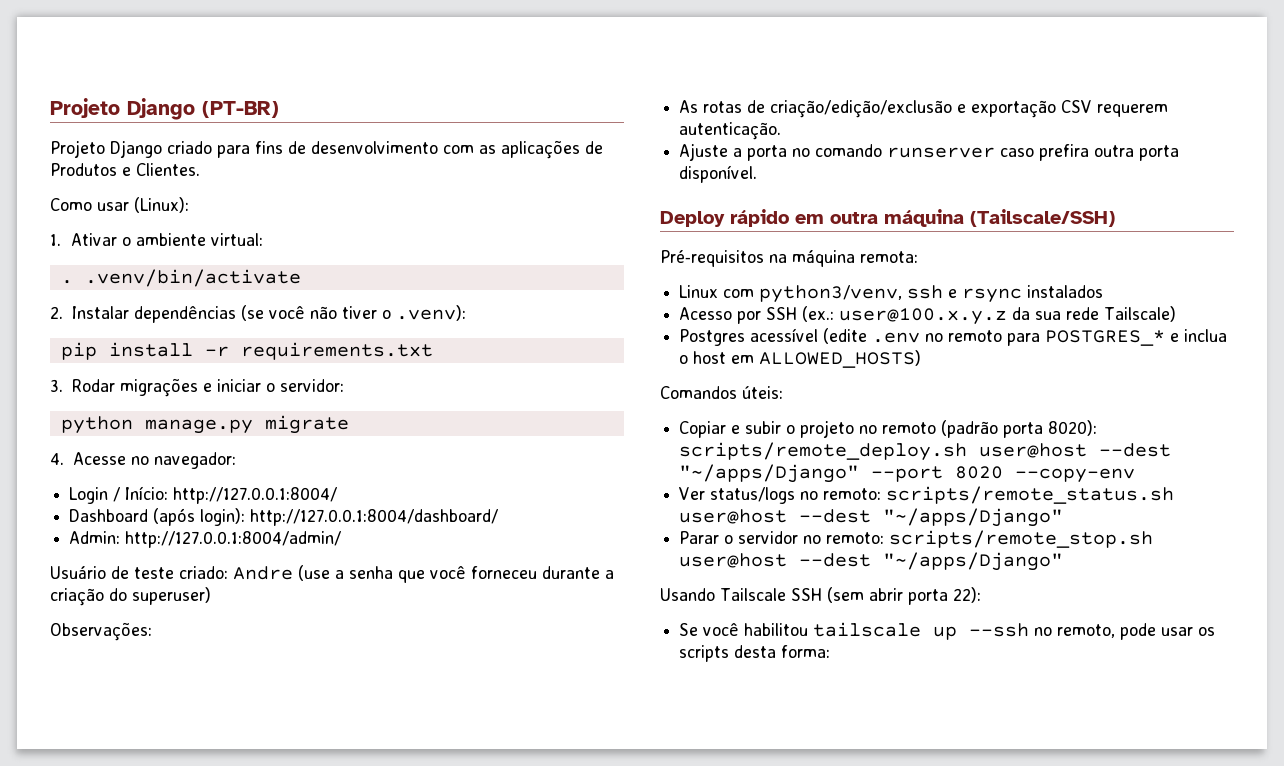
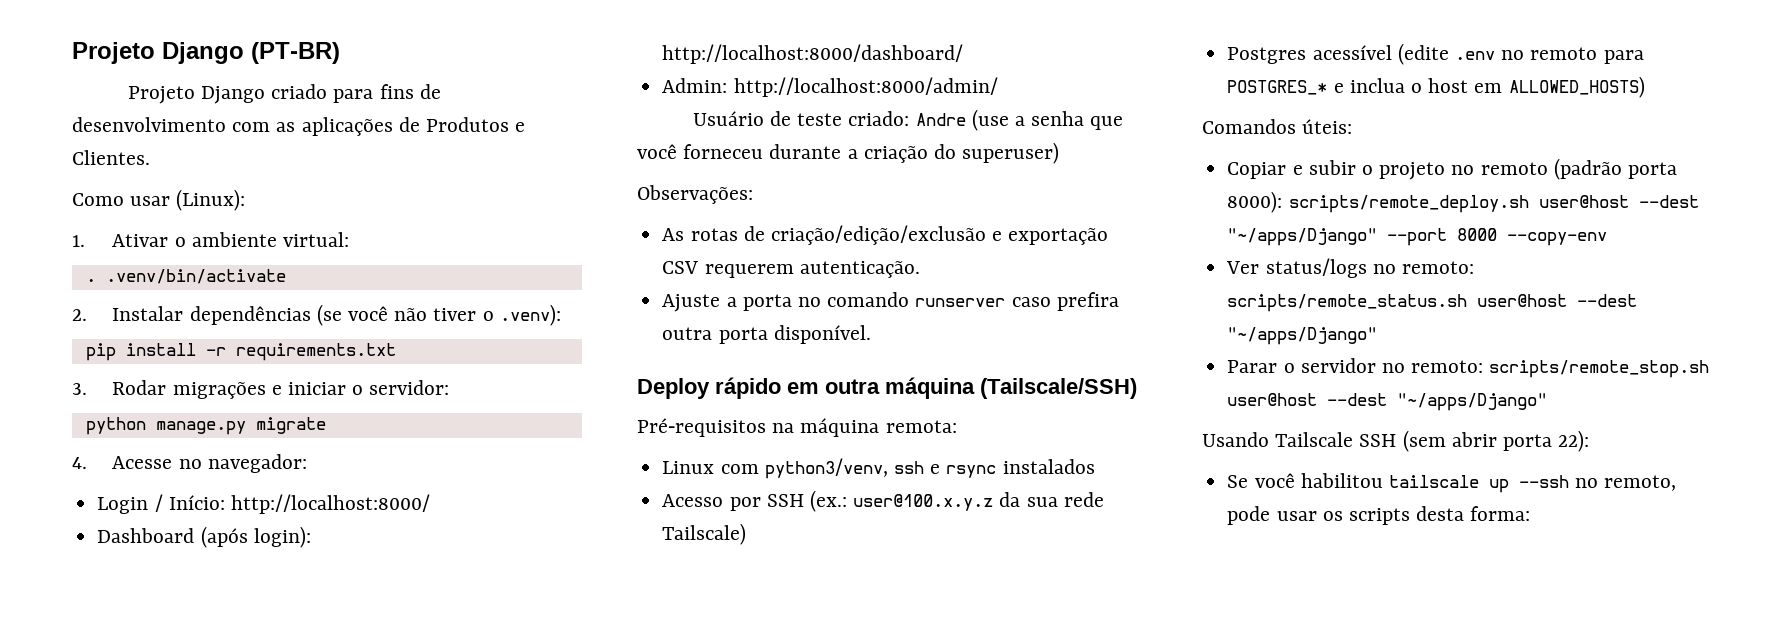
- Login / Início: http://127.0.0.1:8004/
+ Login / Início: http://localhost:8000/
- Dashboard (após login): http://127.0.0.1:8004/dashboard/
+ Dashboard (após login): http://localhost:8000/dashboard/
- Admin: http://127.0.0.1:8004/admin/
+ Admin: http://localhost:8000/admin/
- Copiar e subir o projeto no remoto (padrão porta 8020): scripts/remote_deploy.sh user@host --dest "~/apps/Django" --port 8020 --copy-env
+ Copiar e subir o projeto no remoto (padrão porta 8000): scripts/remote_deploy.sh user@host --dest "~/apps/Django" --port 8000 --copy-env

